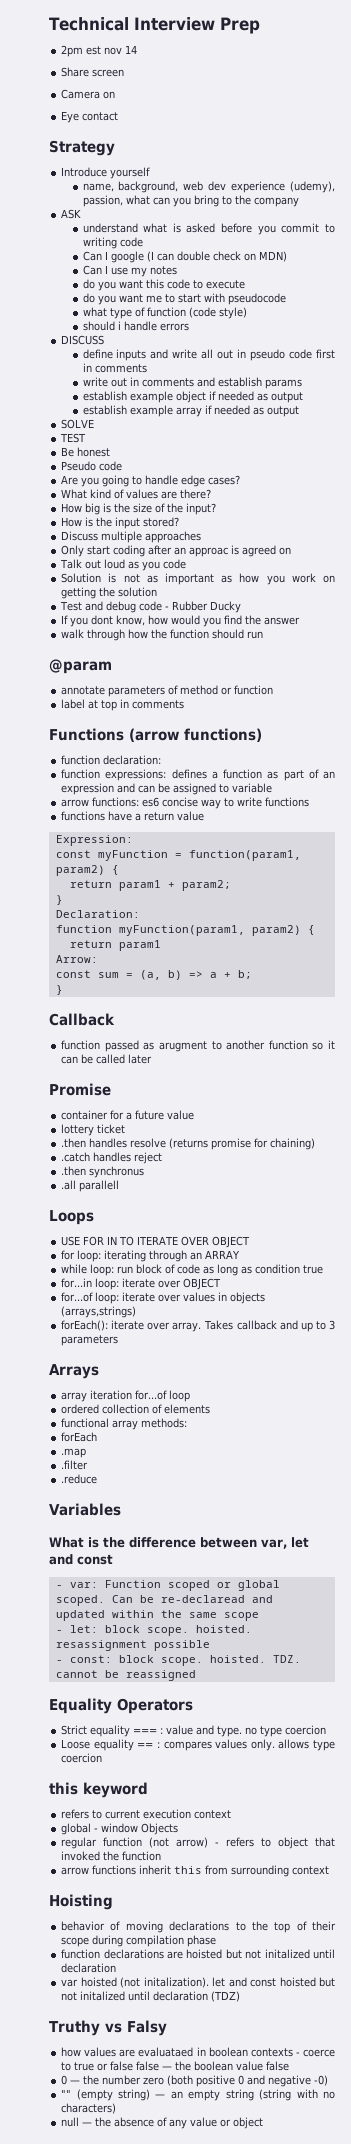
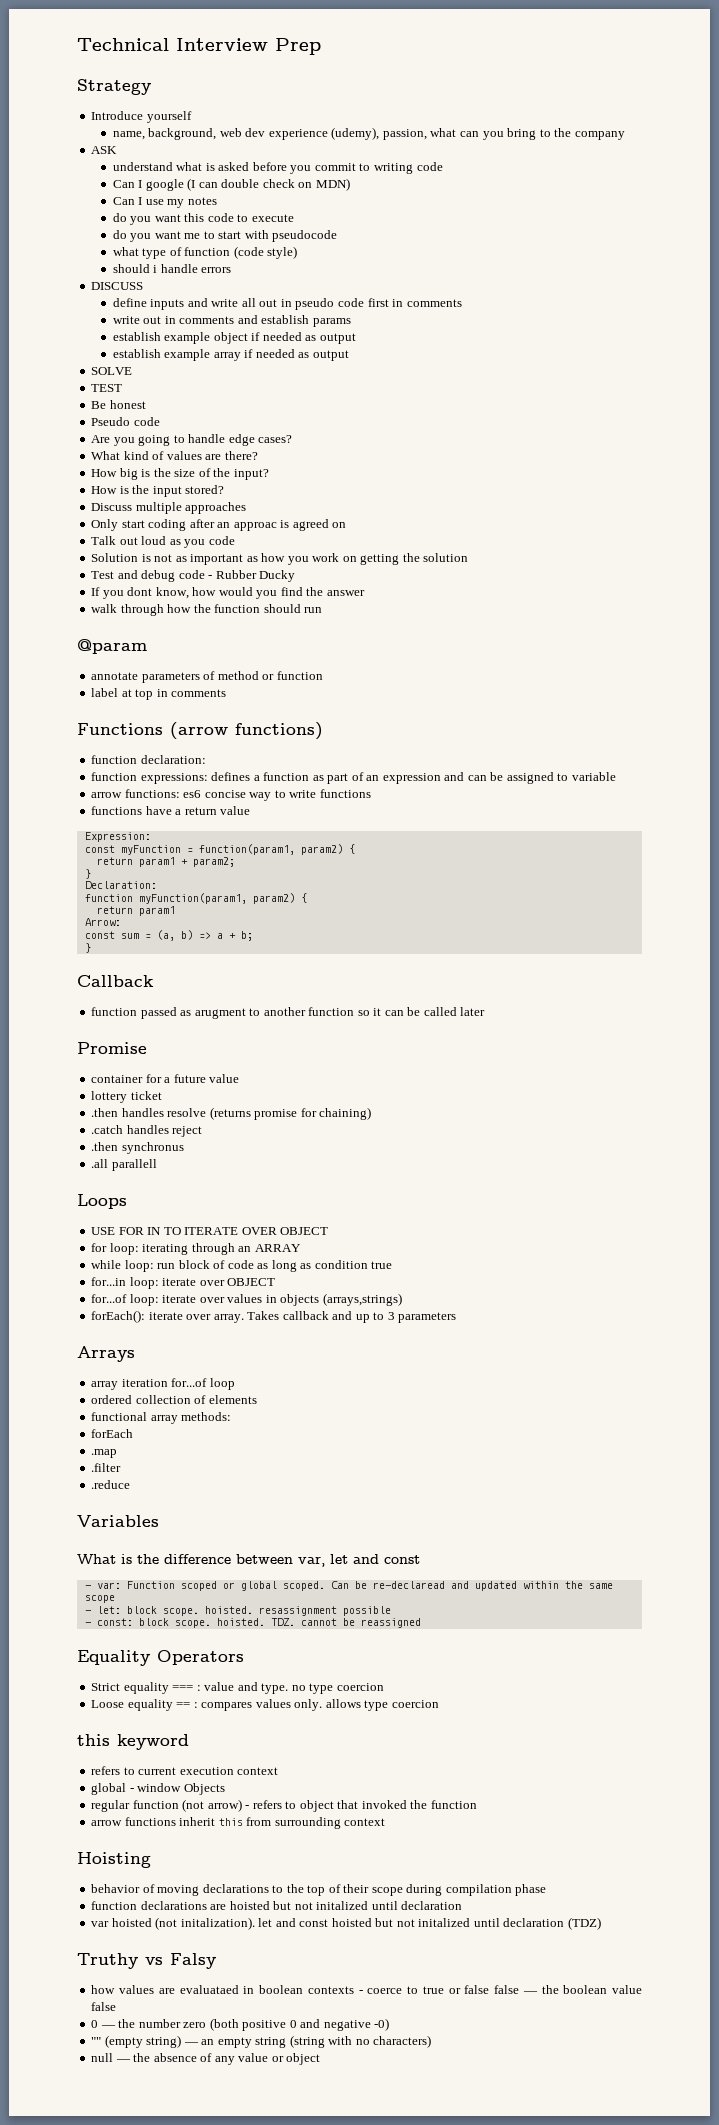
- 2pm est nov 14
- Share screen
- Camera on
- Eye contact

